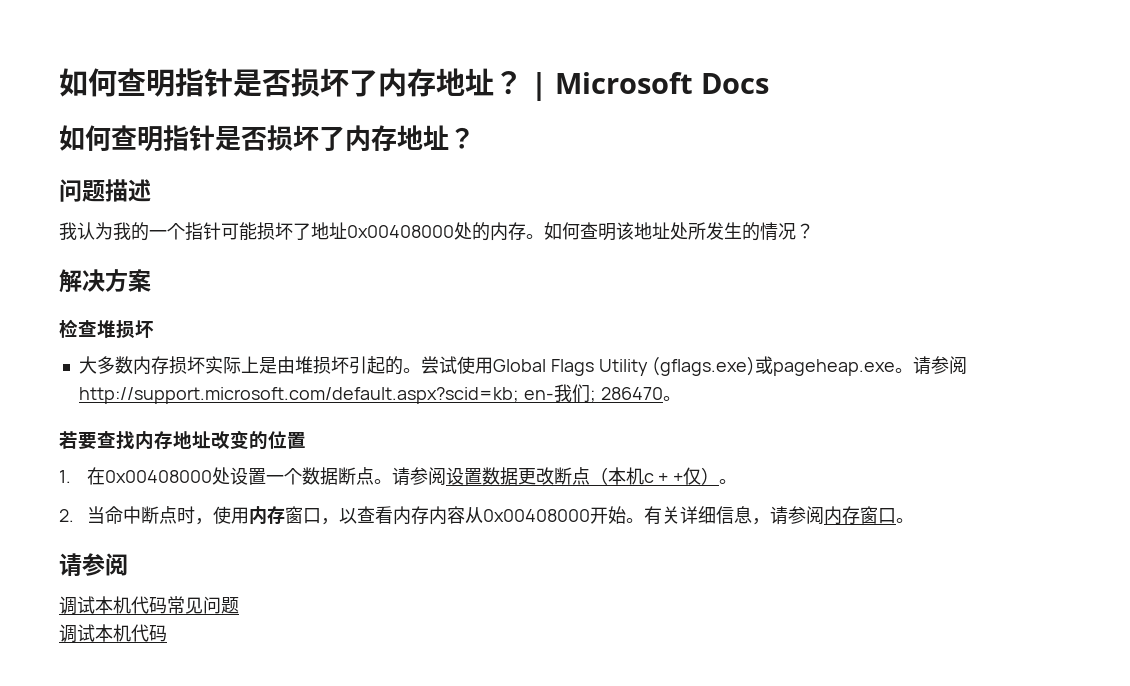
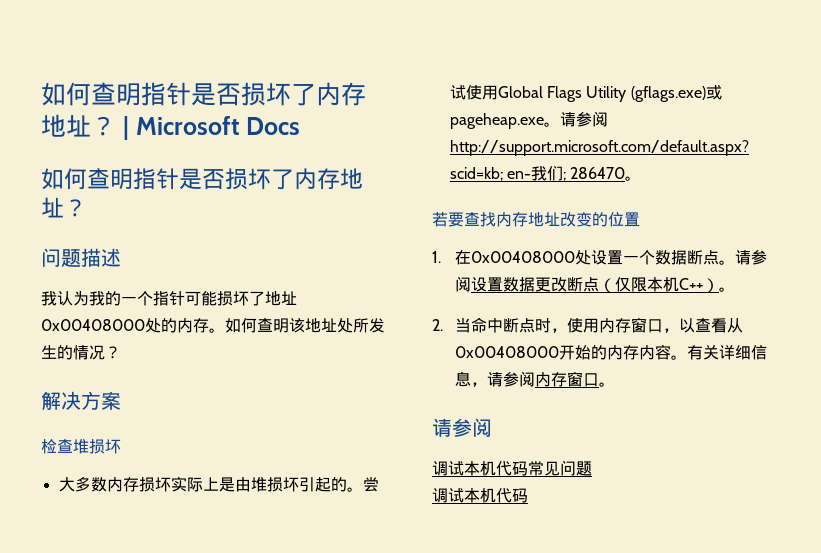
- 请参阅设置数据更改断点（本机c + +仅）。
+ 请参阅设置数据更改断点（仅限本机C++）。
- 2.当命中断点时，使用内存窗口，以查看内存内容从0x00408000开始。
+ 2.当命中断点时，使用内存窗口，以查看从0x00408000开始的内存内容。

